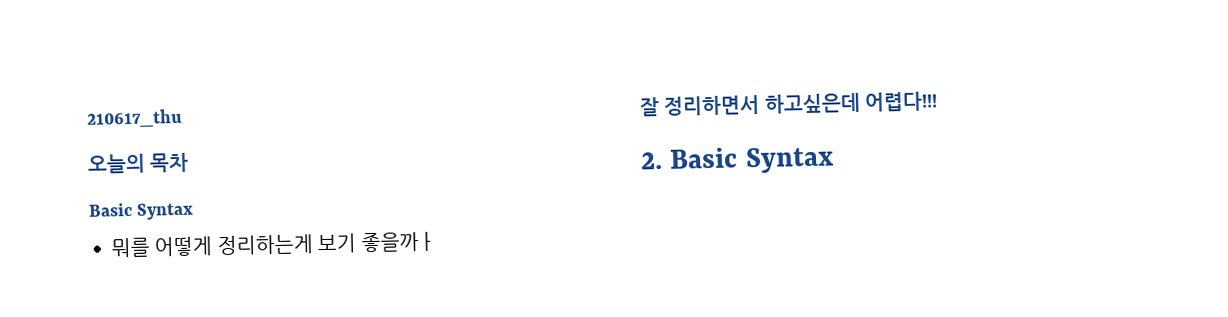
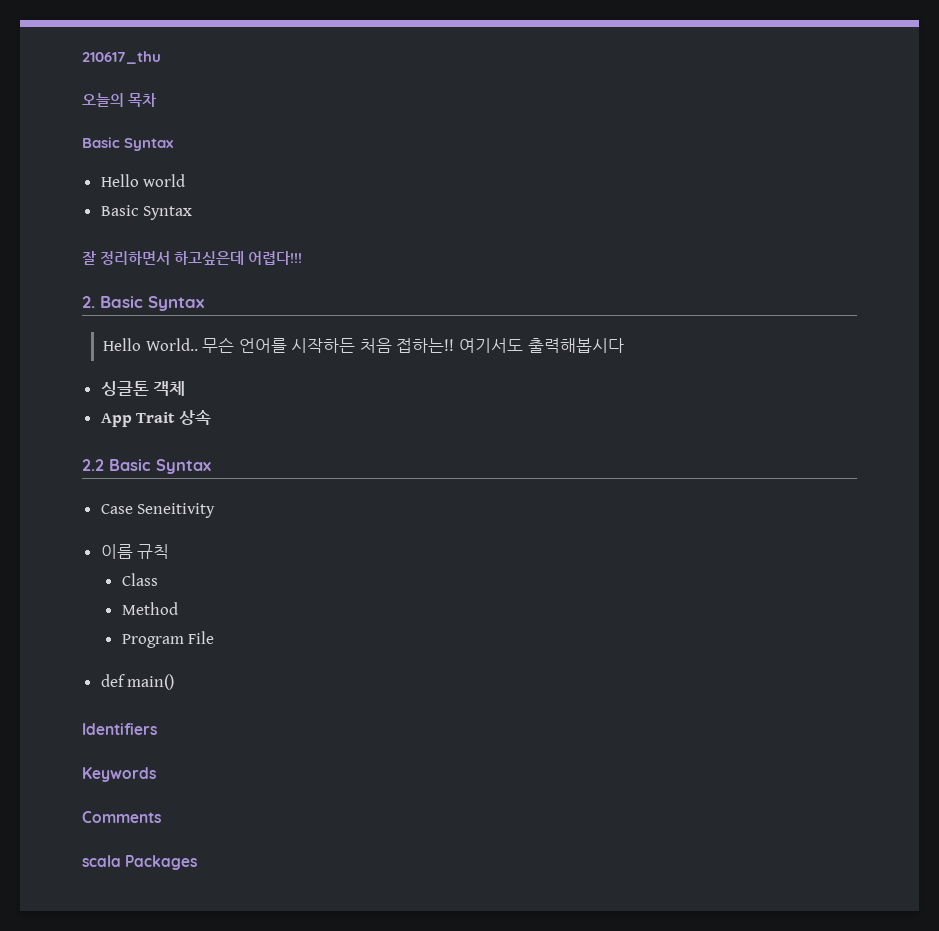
- 뭐를 어떻게 정리하는게 보기 좋을까ㅏ
+ Hello world
+ Basic Syntax
+ Hello World.. 무슨 언어를 시작하든 처음 접하는!! 여기서도 출력해봅시다
+ 싱글톤 객체
+ App Trait 상속
+ 2.2 Basic Syntax
+ Case Seneitivity
+ 이름 규칙
+ Class
+ Method
+ Program File
+ def main()
+ Identifiers
+ Keywords
+ Comments
+ scala Packages

